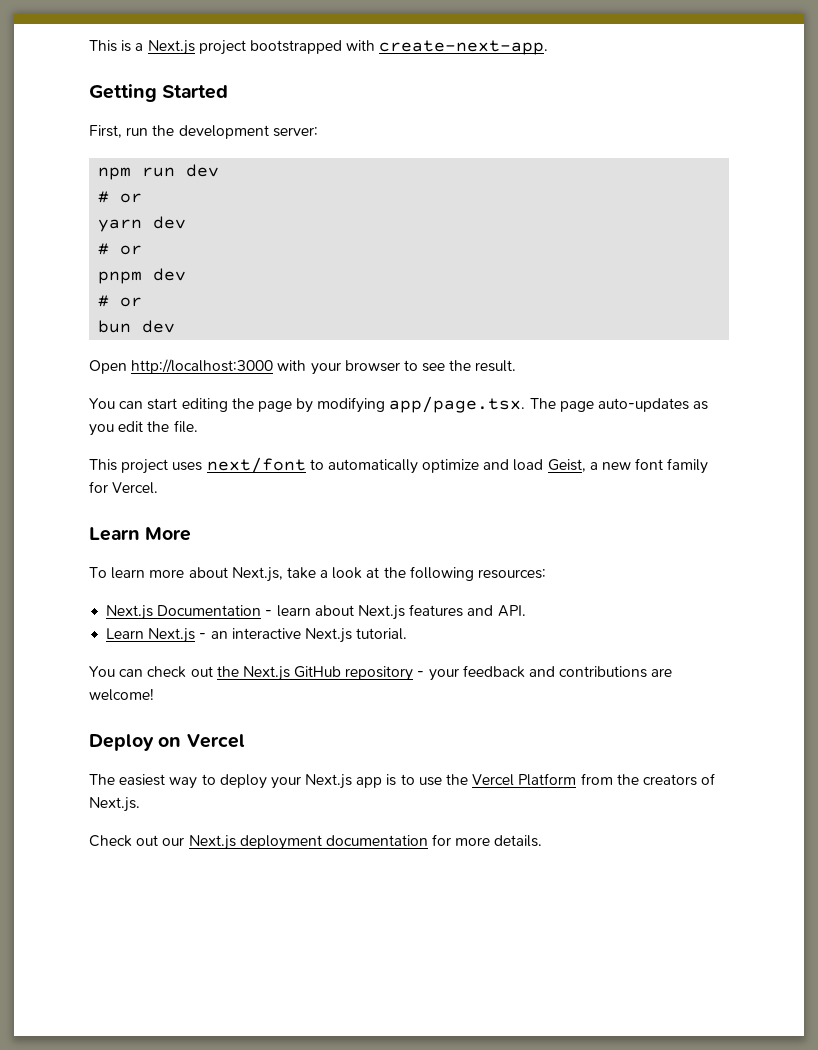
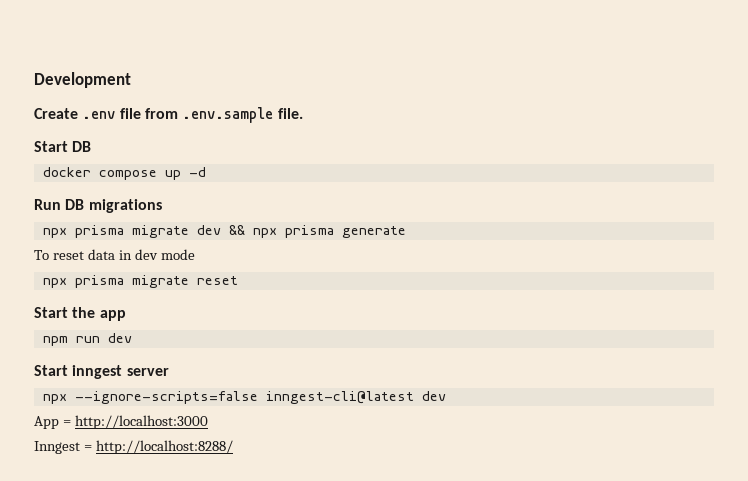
- This is a Next.js project bootstrapped with create-next-app.
- Getting Started
- First, run the development server:
+ Development
+ Create .env file from .env.sample file.
+ Start DB
+ docker compose up -d
+ Run DB migrations
+ npx prisma migrate dev && npx prisma generate
+ To reset data in dev mode
+ npx prisma migrate reset
+ Start the app
  npm run dev
- # or
- yarn dev
- # or
- pnpm dev
- # or
- bun dev
- Open http://localhost:3000 with your browser to see the result.
- You can start editing the page by modifying app/page.tsx. The page auto-updates as you edit the file.
- This project uses next/font to automatically optimize and load Geist, a new font family for Vercel.
- Learn More
- To learn more about Next.js, take a look at the following resources:
- Next.js Documentation - learn about Next.js features and API.
- Learn Next.js - an interactive Next.js tutorial.
- You can check out the Next.js GitHub repository - your feedback and contributions are welcome!
- Deploy on Vercel
- The easiest way to deploy your Next.js app is to use the Vercel Platform from the creators of Next.js.
- Check out our Next.js deployment documentation for more details.
+ Start inngest server
+ npx --ignore-scripts=false inngest-cli@latest dev
+ App = http://localhost:3000
+ Inngest = http://localhost:8288/

